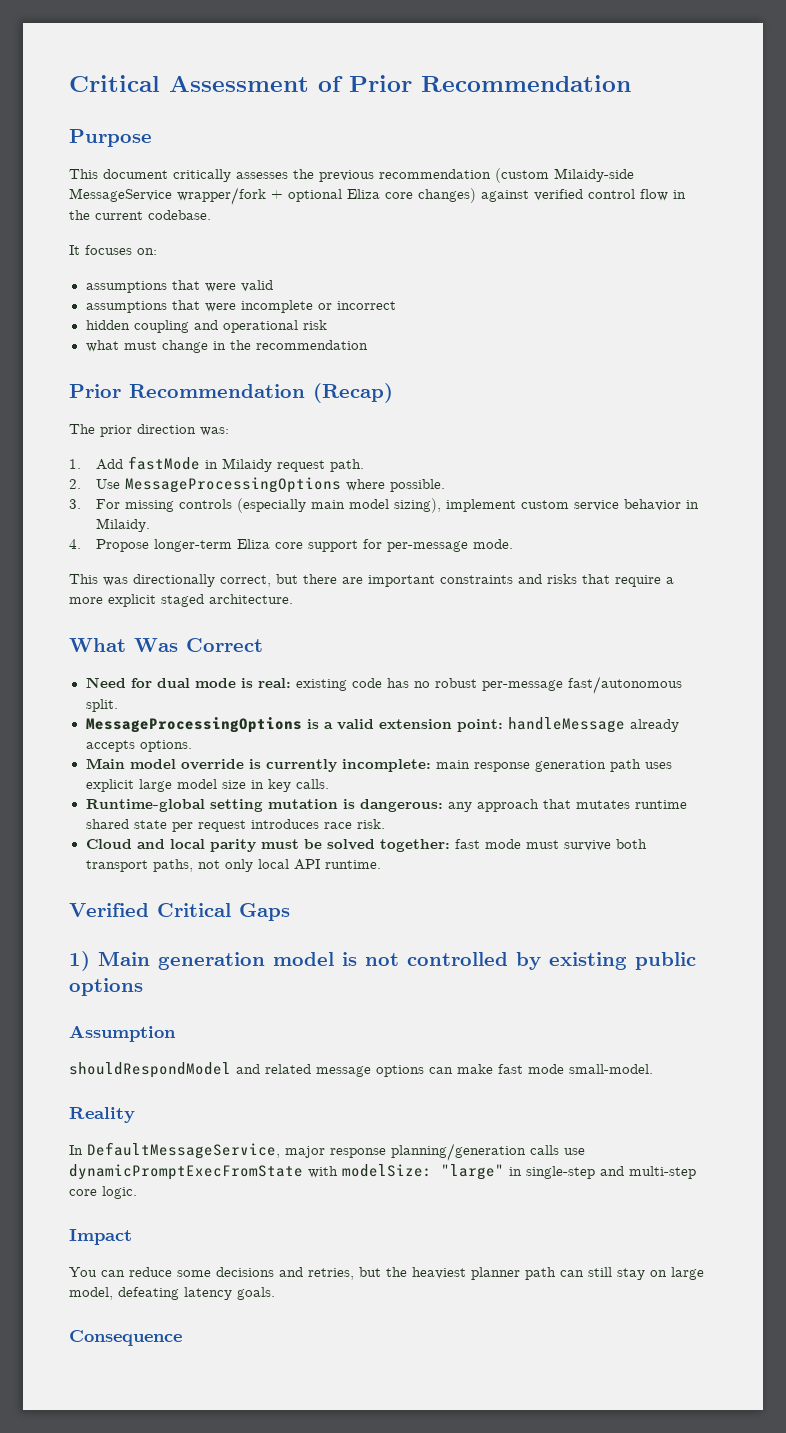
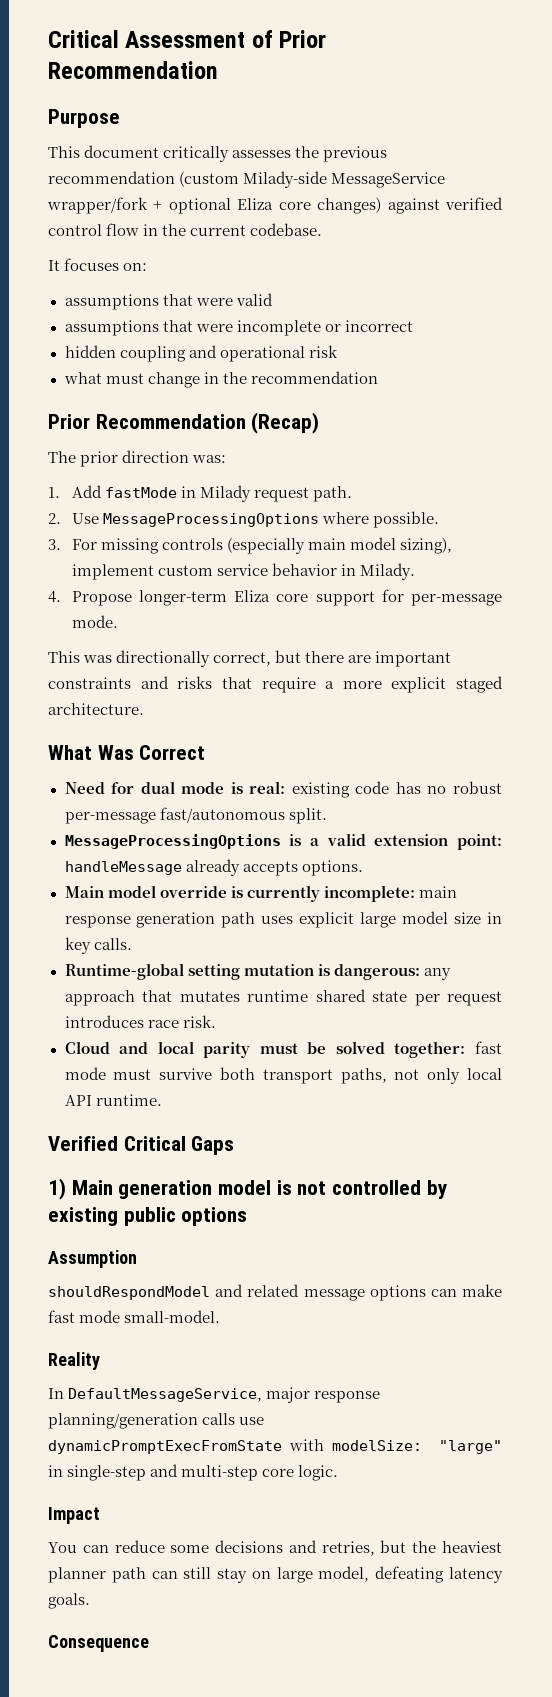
- This document critically assesses the previous recommendation (custom Milaidy-side MessageService wrapper/fork + optional Eliza core changes) against verified control flow in the current codebase.
+ This document critically assesses the previous recommendation (custom Milady-side MessageService wrapper/fork + optional Eliza core changes) against verified control flow in the current codebase.
- 1. Add fastMode in Milaidy request path.
+ 1. Add fastMode in Milady request path.
- 3. For missing controls (especially main model sizing), implement custom service behavior in Milaidy.
+ 3. For missing controls (especially main model sizing), implement custom service behavior in Milady.

